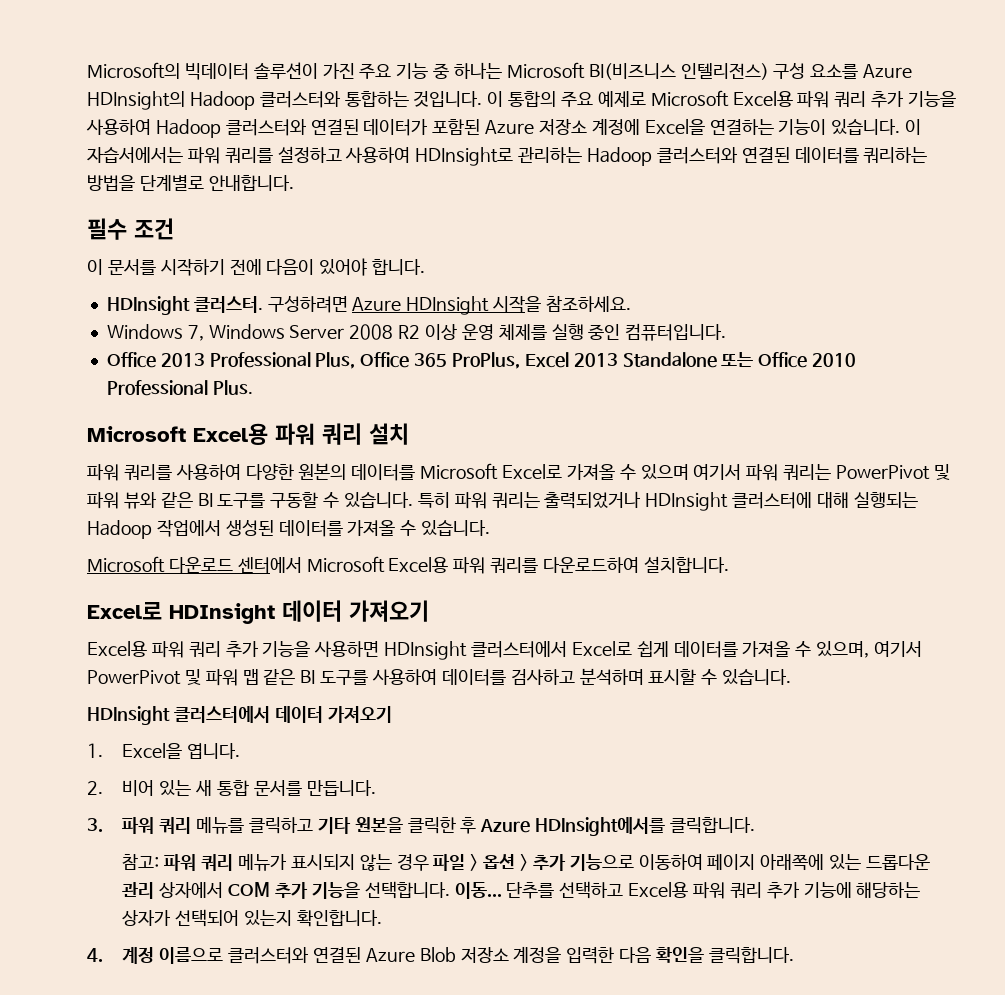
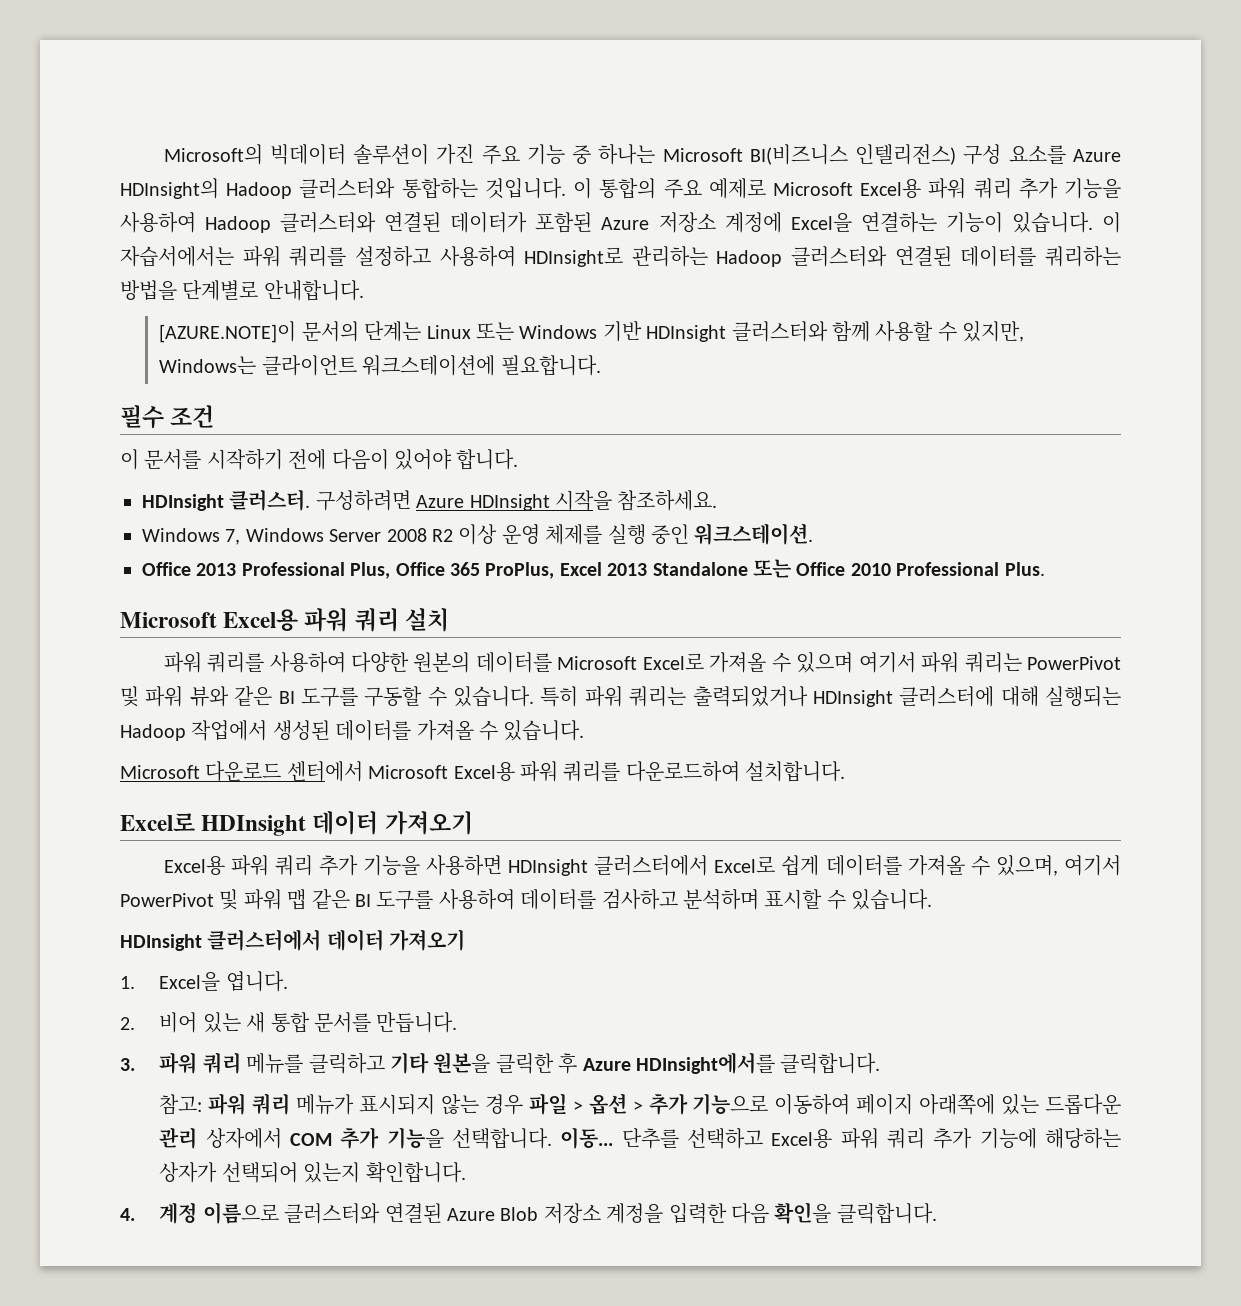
+ [AZURE.NOTE]이 문서의 단계는 Linux 또는 Windows 기반 HDInsight 클러스터와 함께 사용할 수 있지만, Windows는 클라이언트 워크스테이션에 필요합니다.
- Windows 7, Windows Server 2008 R2 이상 운영 체제를 실행 중인 컴퓨터입니다.
+ Windows 7, Windows Server 2008 R2 이상 운영 체제를 실행 중인 워크스테이션.

